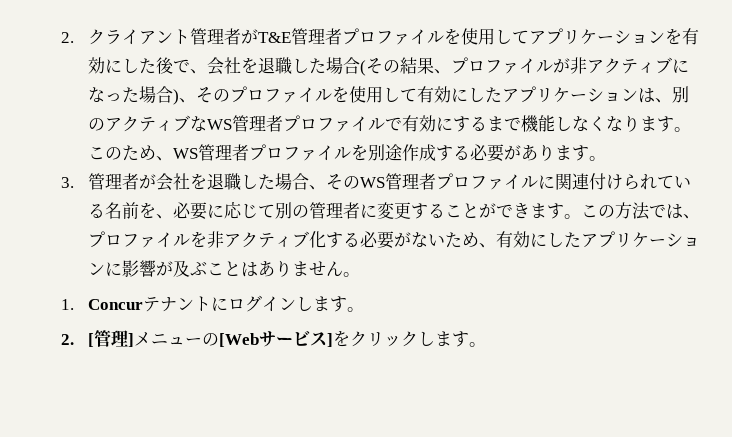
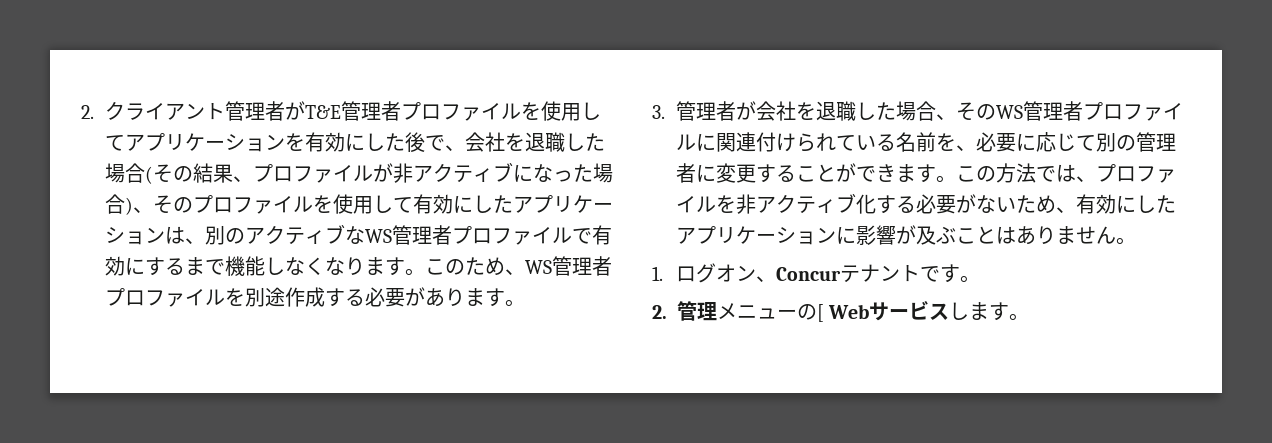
- 1. Concurテナントにログインします。
+ 1.ログオン、Concurテナントです。
- 2. [管理]メニューの[Webサービス]をクリックします。
+ 2.管理メニューの[ Webサービスします。

